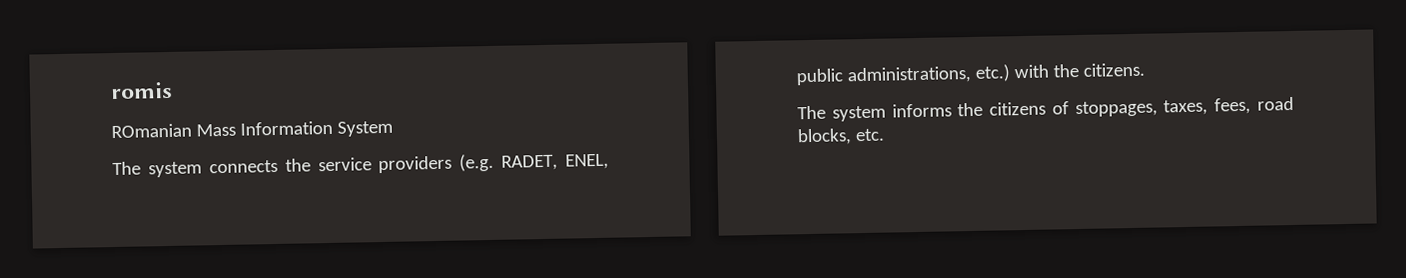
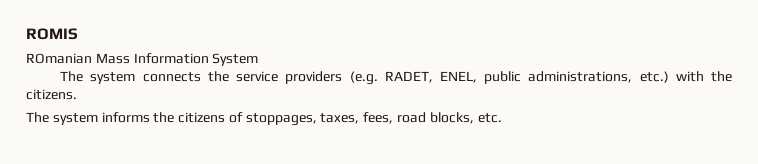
- romis
+ ROMIS

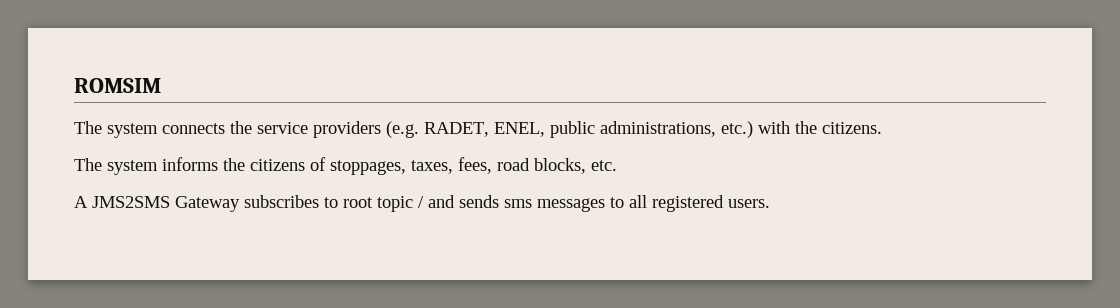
- ROMIS
- ROmanian Mass Information System
+ ROMSIM
+ A JMS2SMS Gateway subscribes to root topic / and sends sms messages to all registered users.

